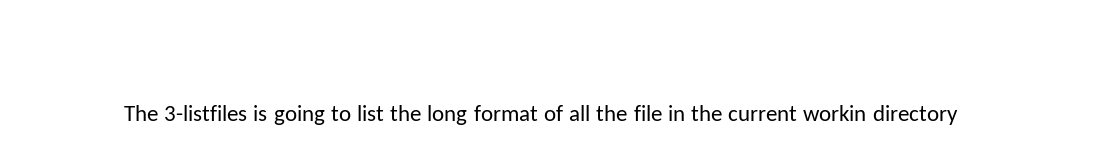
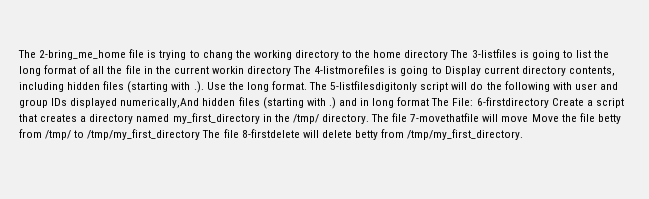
- The 3-listfiles is going to list the long format of all the file in the current workin directory
+ The 2-bring_me_home file is trying to chang the working directory to the home directory The 3-listfiles is going to list the long format of all the file in the current workin directory The 4-listmorefiles is going to Display current directory contents, including hidden files (starting with .). Use the long format. The 5-listfilesdigitonly script will do the following with user and group IDs displayed numerically,And hidden files (starting with .) and in long format The File: 6-firstdirectory Create a script that creates a directory named my_first_directory in the /tmp/ directory. The file 7-movethatfile will move Move the file betty from /tmp/ to /tmp/my_first_directory The file 8-firstdelete will delete betty from /tmp/my_first_directory.

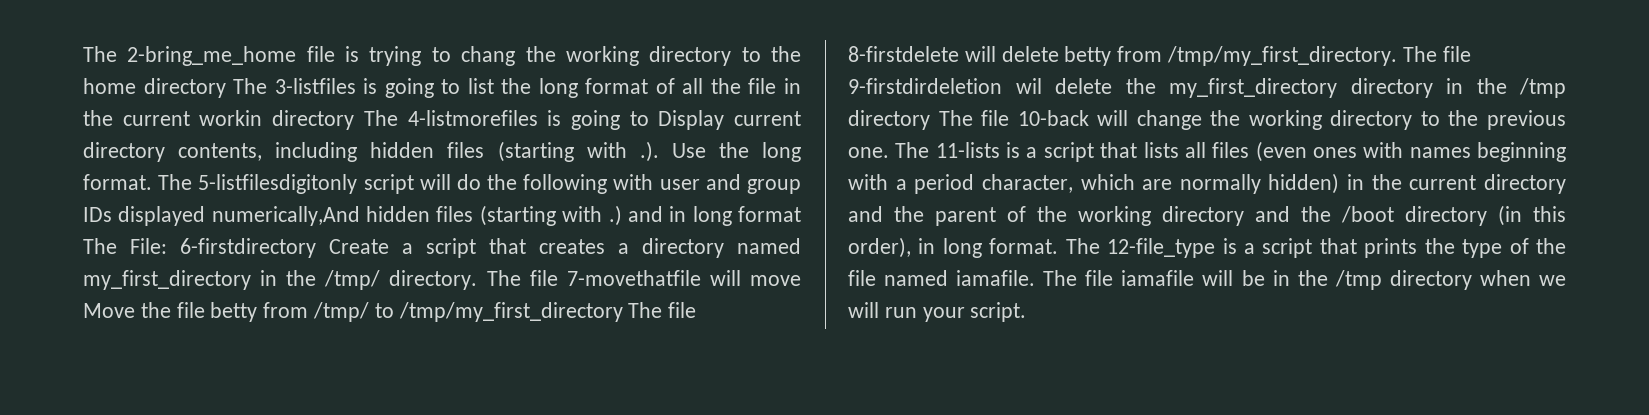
+ The file 9-firstdirdeletion wil delete the my_first_directory directory in the /tmp directory The file 10-back will change the working directory to the previous one. The 11-lists is a script that lists all files (even ones with names beginning with a period character, which are normally hidden) in the current directory and the parent of the working directory and the /boot directory (in this order), in long format. The 12-file_type is a script that prints the type of the file named iamafile. The file iamafile will be in the /tmp directory when we will run your script.

